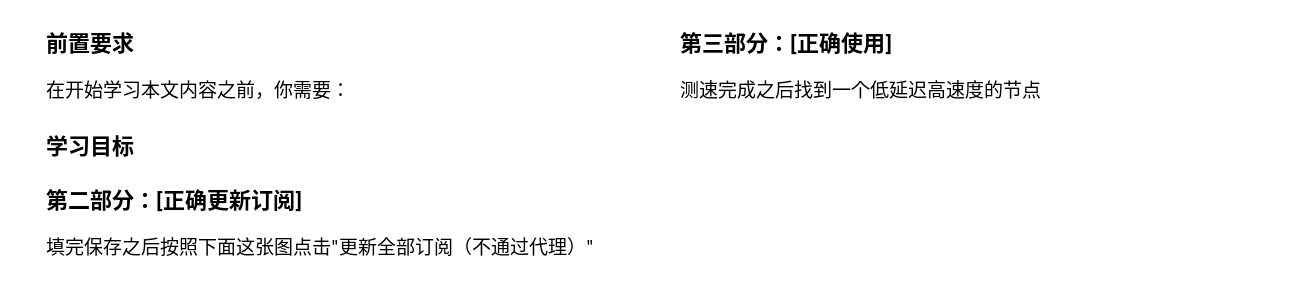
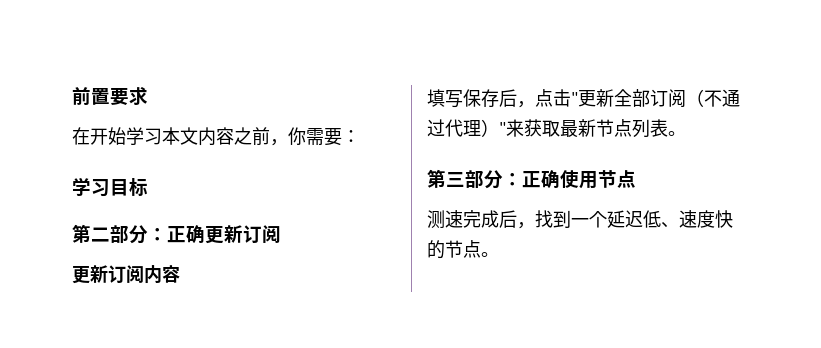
- 第二部分：[正确更新订阅]
- 填完保存之后按照下面这张图点击"更新全部订阅（不通过代理）"
+ 第二部分：正确更新订阅
+ 更新订阅内容
+ 填写保存后，点击"更新全部订阅（不通过代理）"来获取最新节点列表。
- 第三部分：[正确使用]
+ 第三部分：正确使用节点
- 测速完成之后找到一个低延迟高速度的节点
+ 测速完成后，找到一个延迟低、速度快的节点。

